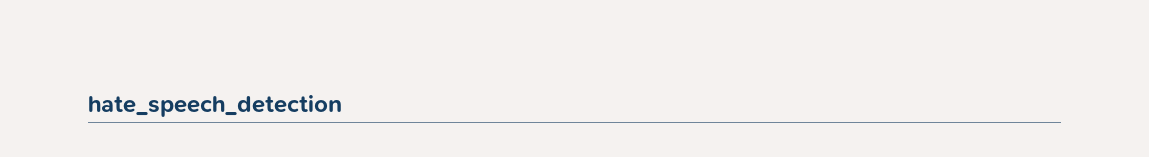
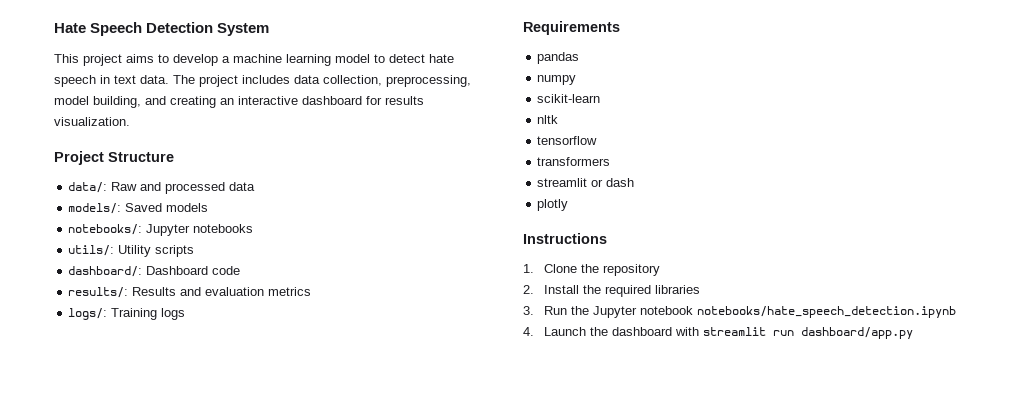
- hate_speech_detection
+ Hate Speech Detection System
+ This project aims to develop a machine learning model to detect hate speech in text data. The project includes data collection, preprocessing, model building, and creating an interactive dashboard for results visualization.
+ Project Structure
+ data/: Raw and processed data
+ models/: Saved models
+ notebooks/: Jupyter notebooks
+ utils/: Utility scripts
+ dashboard/: Dashboard code
+ results/: Results and evaluation metrics
+ logs/: Training logs
+ Requirements
+ pandas
+ numpy
+ scikit-learn
+ nltk
+ tensorflow
+ transformers
+ streamlit or dash
+ plotly
+ Instructions
+ 1. Clone the repository
+ 2. Install the required libraries
+ 3. Run the Jupyter notebook notebooks/hate_speech_detection.ipynb
+ 4. Launch the dashboard with streamlit run dashboard/app.py

